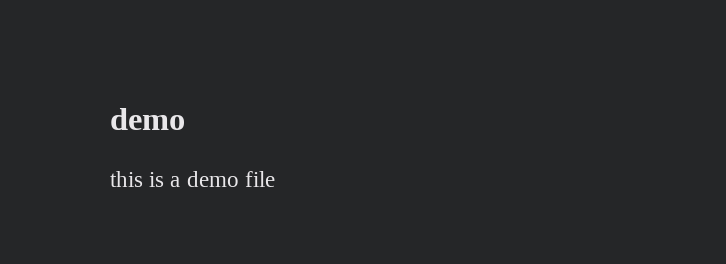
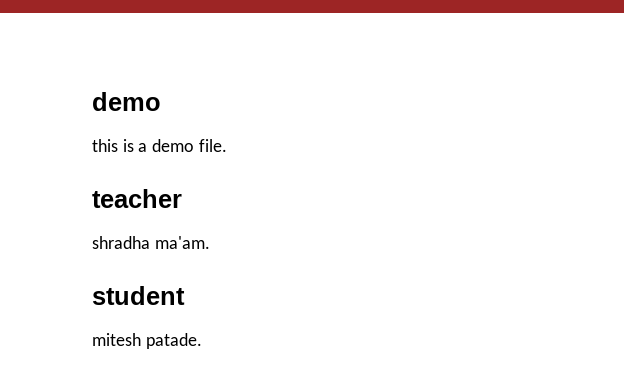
- this is a demo file
+ this is a demo file.
+ teacher
+ shradha ma'am.
+ student
+ mitesh patade.

